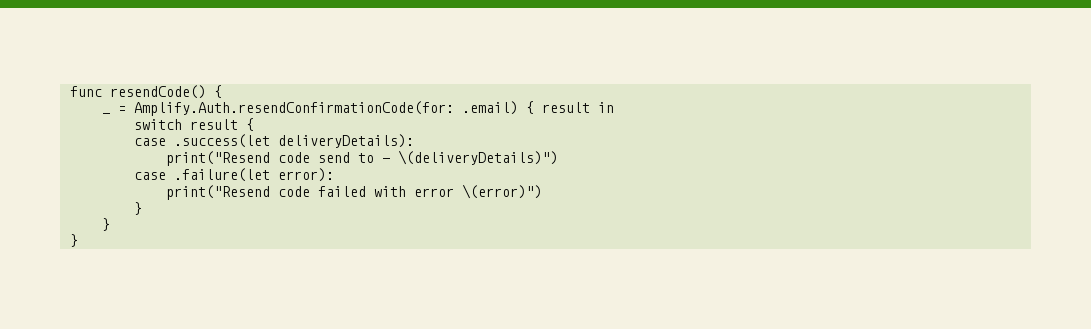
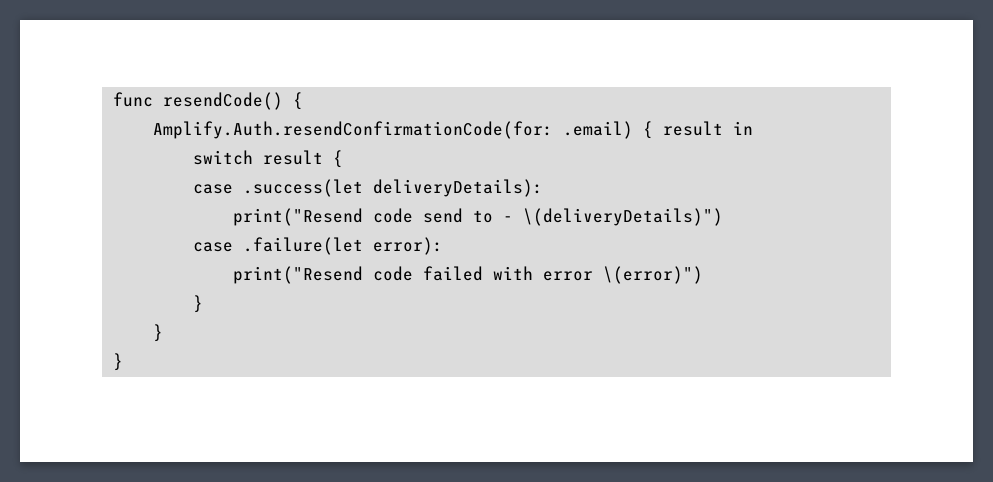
- _ = Amplify.Auth.resendConfirmationCode(for: .email) { result in
+ Amplify.Auth.resendConfirmationCode(for: .email) { result in

